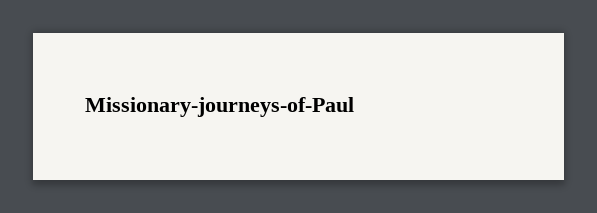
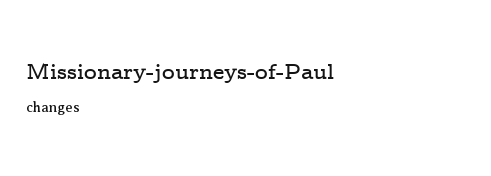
+ changes

